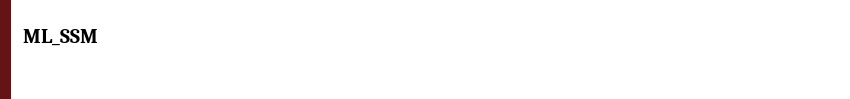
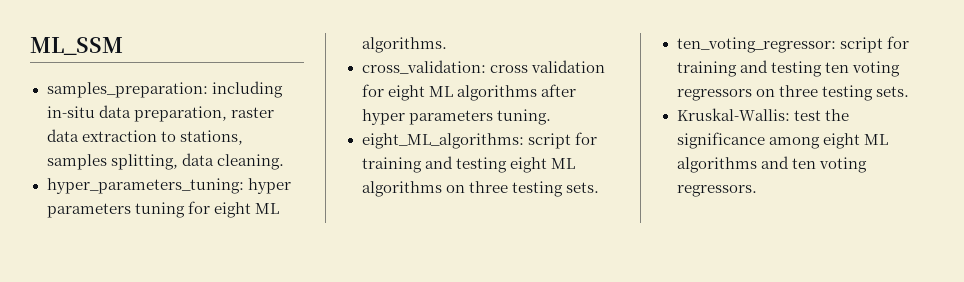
+ samples_preparation: including in-situ data preparation, raster data extraction to stations, samples splitting, data cleaning.
+ hyper_parameters_tuning: hyper parameters tuning for eight ML algorithms.
+ cross_validation: cross validation for eight ML algorithms after hyper parameters tuning.
+ eight_ML_algorithms: script for training and testing eight ML algorithms on three testing sets.
+ ten_voting_regressor: script for training and testing ten voting regressors on three testing sets.
+ Kruskal-Wallis: test the significance among eight ML algorithms and ten voting regressors.

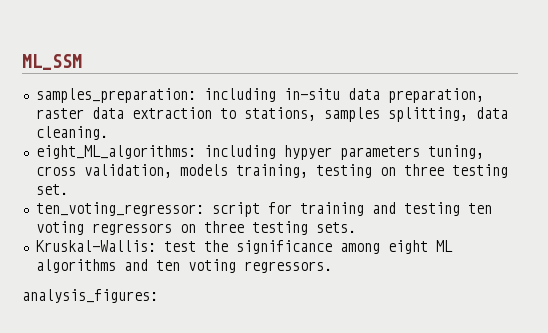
- hyper_parameters_tuning: hyper parameters tuning for eight ML algorithms.
- cross_validation: cross validation for eight ML algorithms after hyper parameters tuning.
- eight_ML_algorithms: script for training and testing eight ML algorithms on three testing sets.
+ eight_ML_algorithms: including hypyer parameters tuning, cross validation, models training, testing on three testing set.
+ analysis_figures:

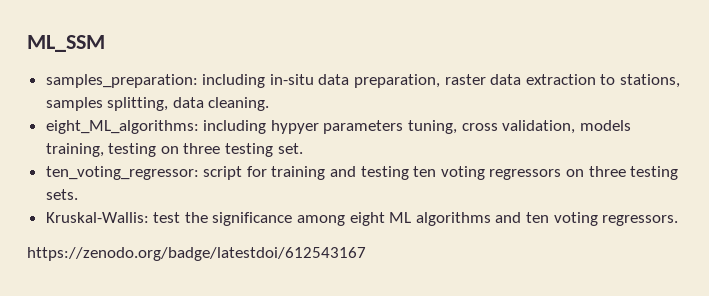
- analysis_figures:
+ https://zenodo.org/badge/latestdoi/612543167

